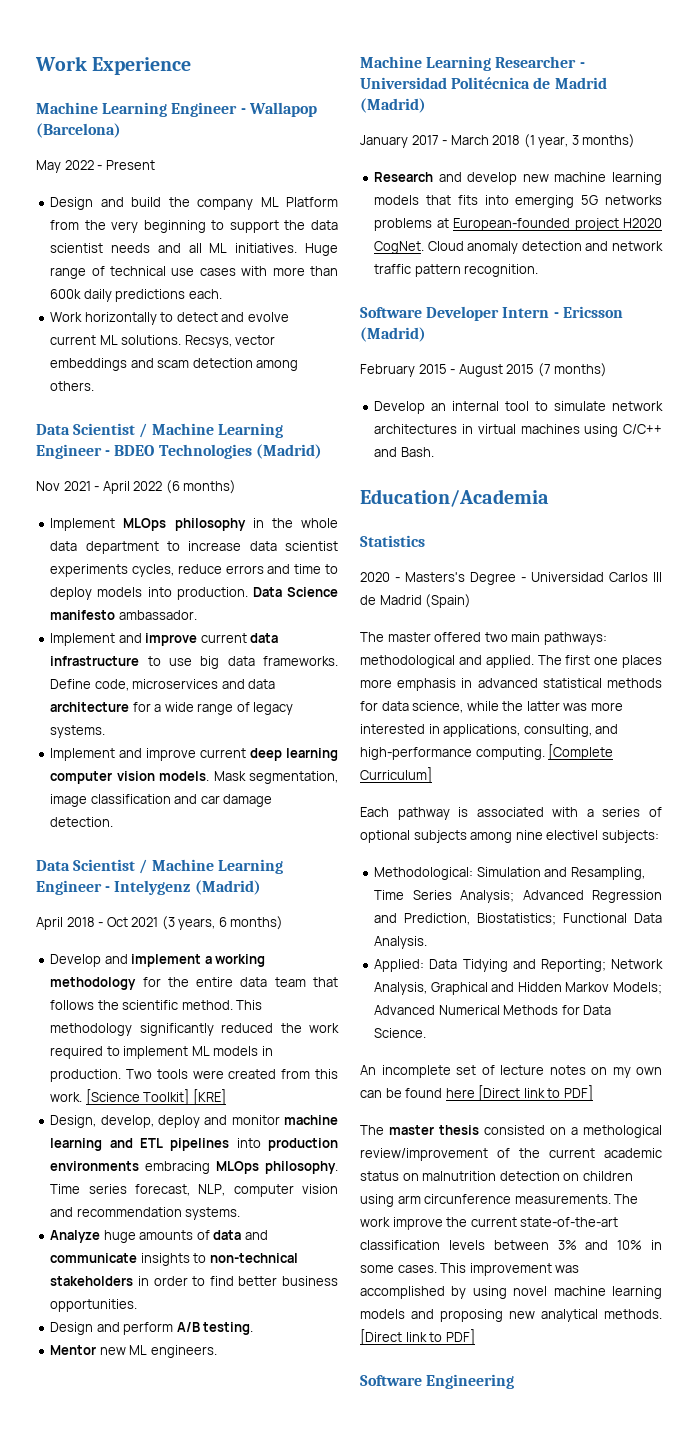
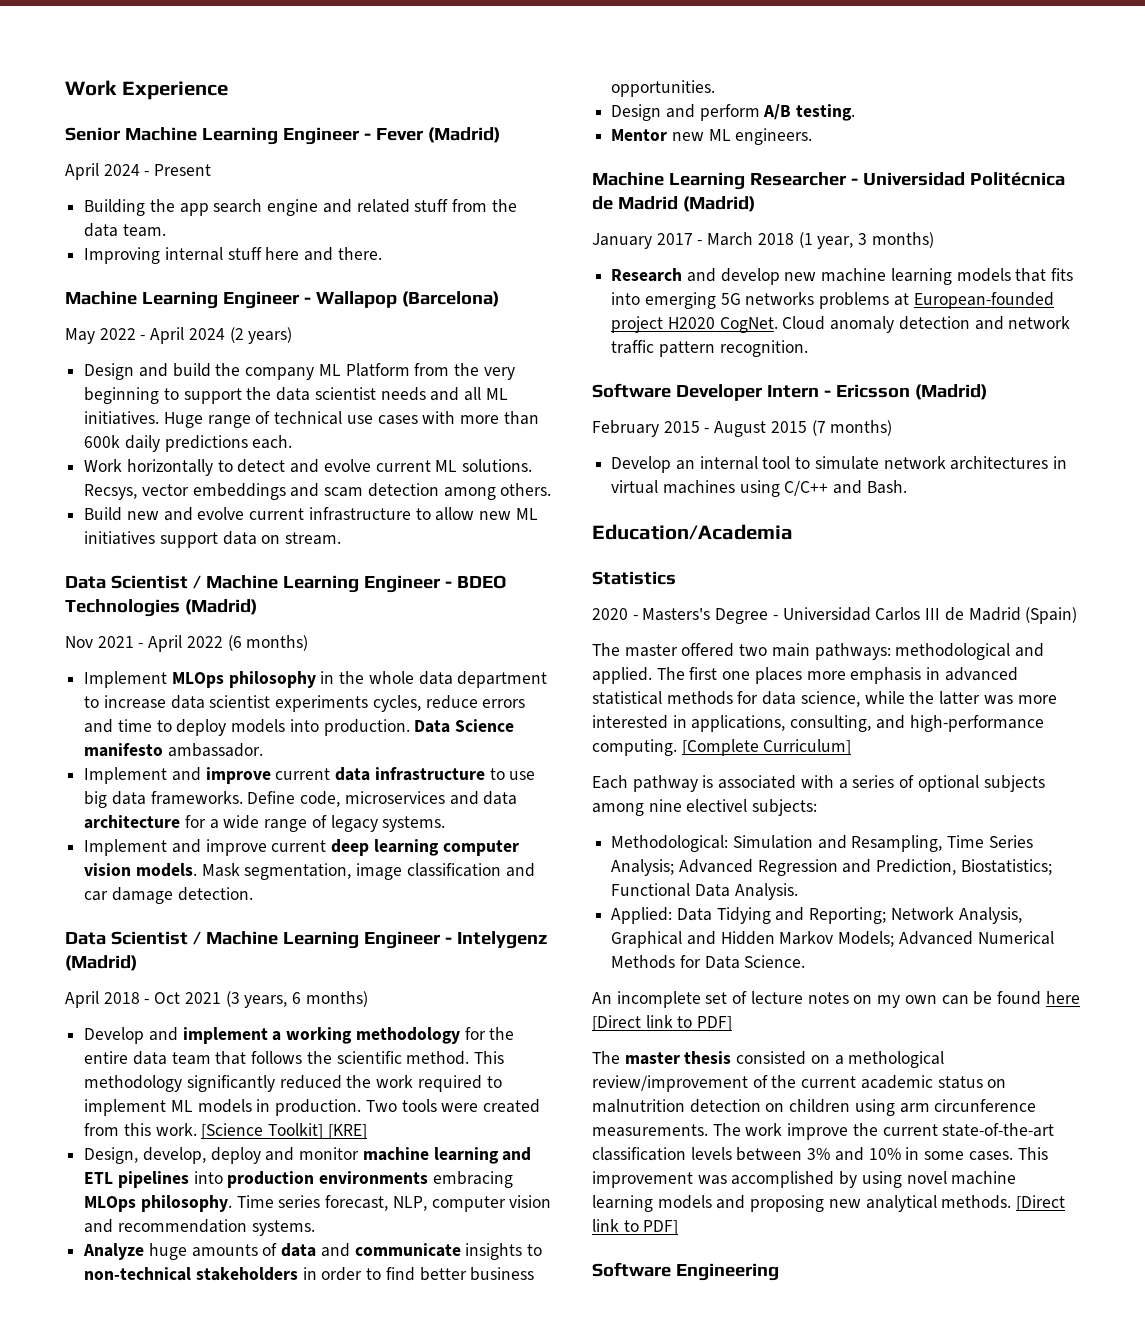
+ Senior Machine Learning Engineer - Fever (Madrid)
+ April 2024 - Present
+ Building the app search engine and related stuff from the data team.
+ Improving internal stuff here and there.
- May 2022 - Present
+ May 2022 - April 2024 (2 years)
+ Build new and evolve current infrastructure to allow new ML initiatives support data on stream.

